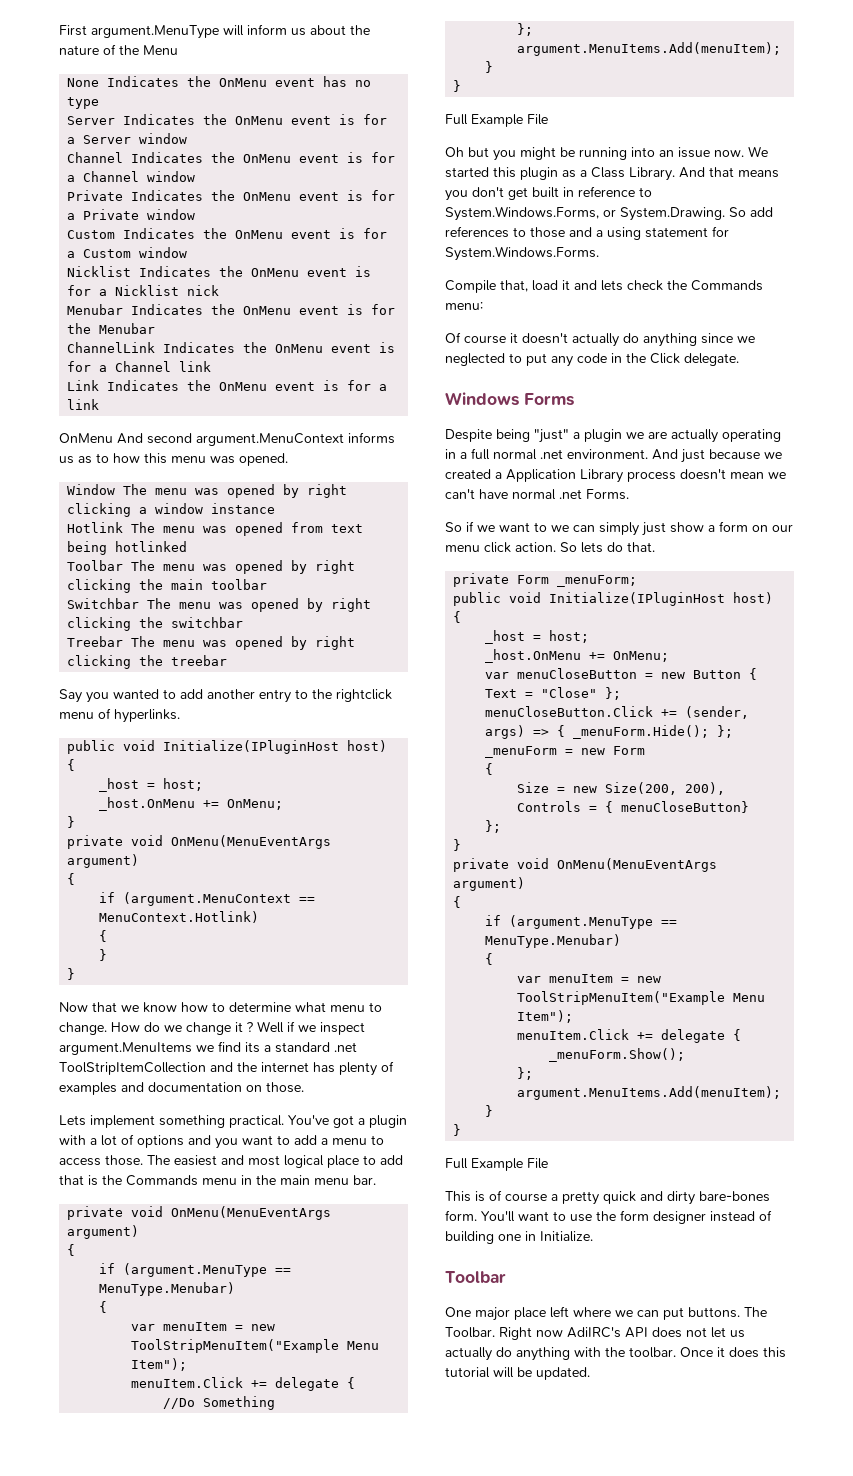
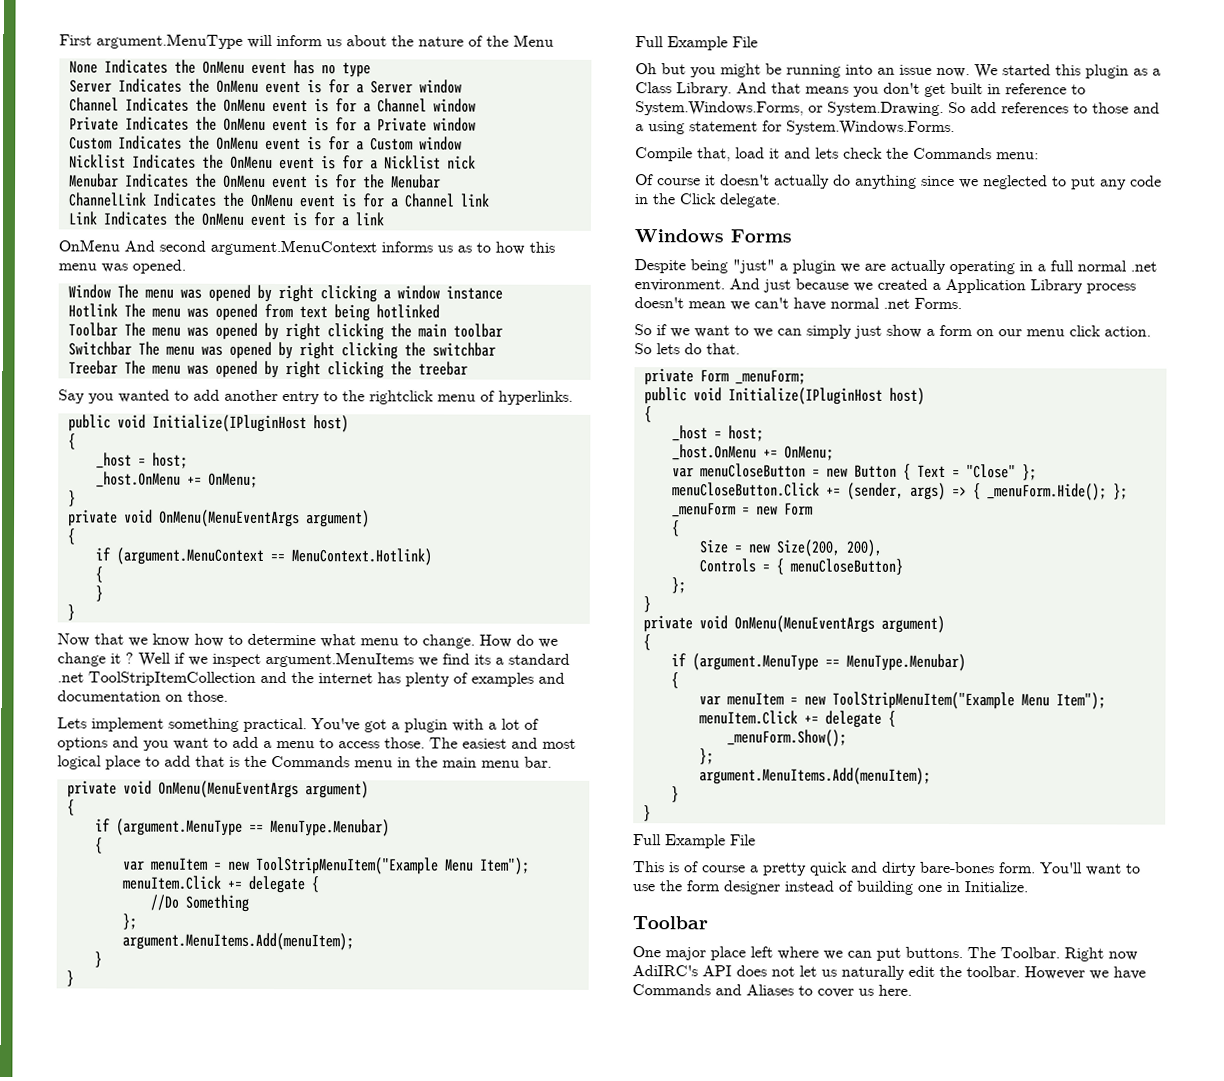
- Right now AdiIRC's API does not let us actually do anything with the toolbar. Once it does this tutorial will be updated.
+ Right now AdiIRC's API does not let us naturally edit the toolbar. However we have Commands and Aliases to cover us here.

